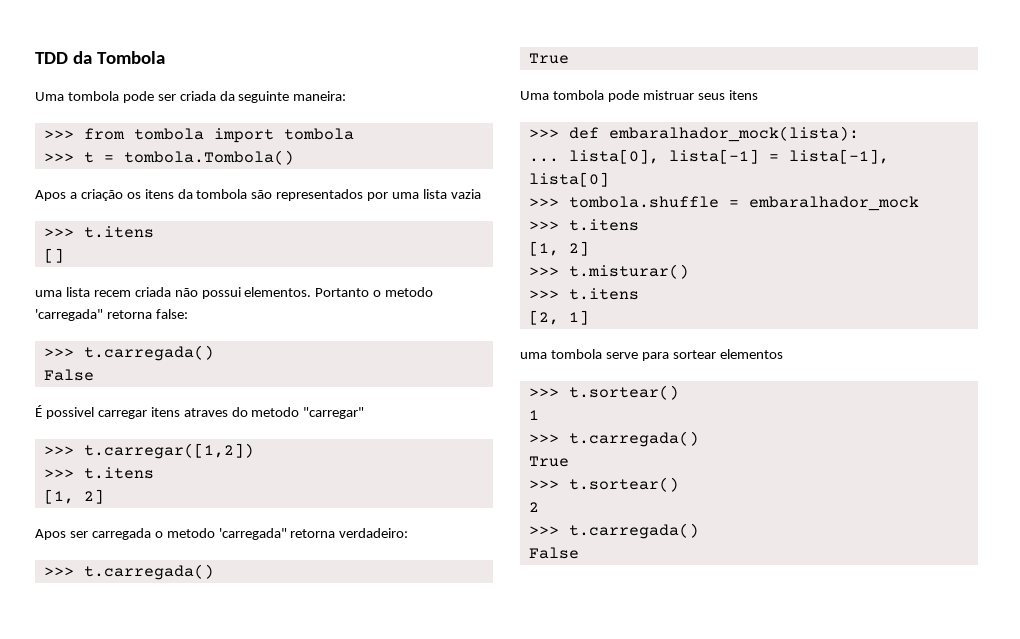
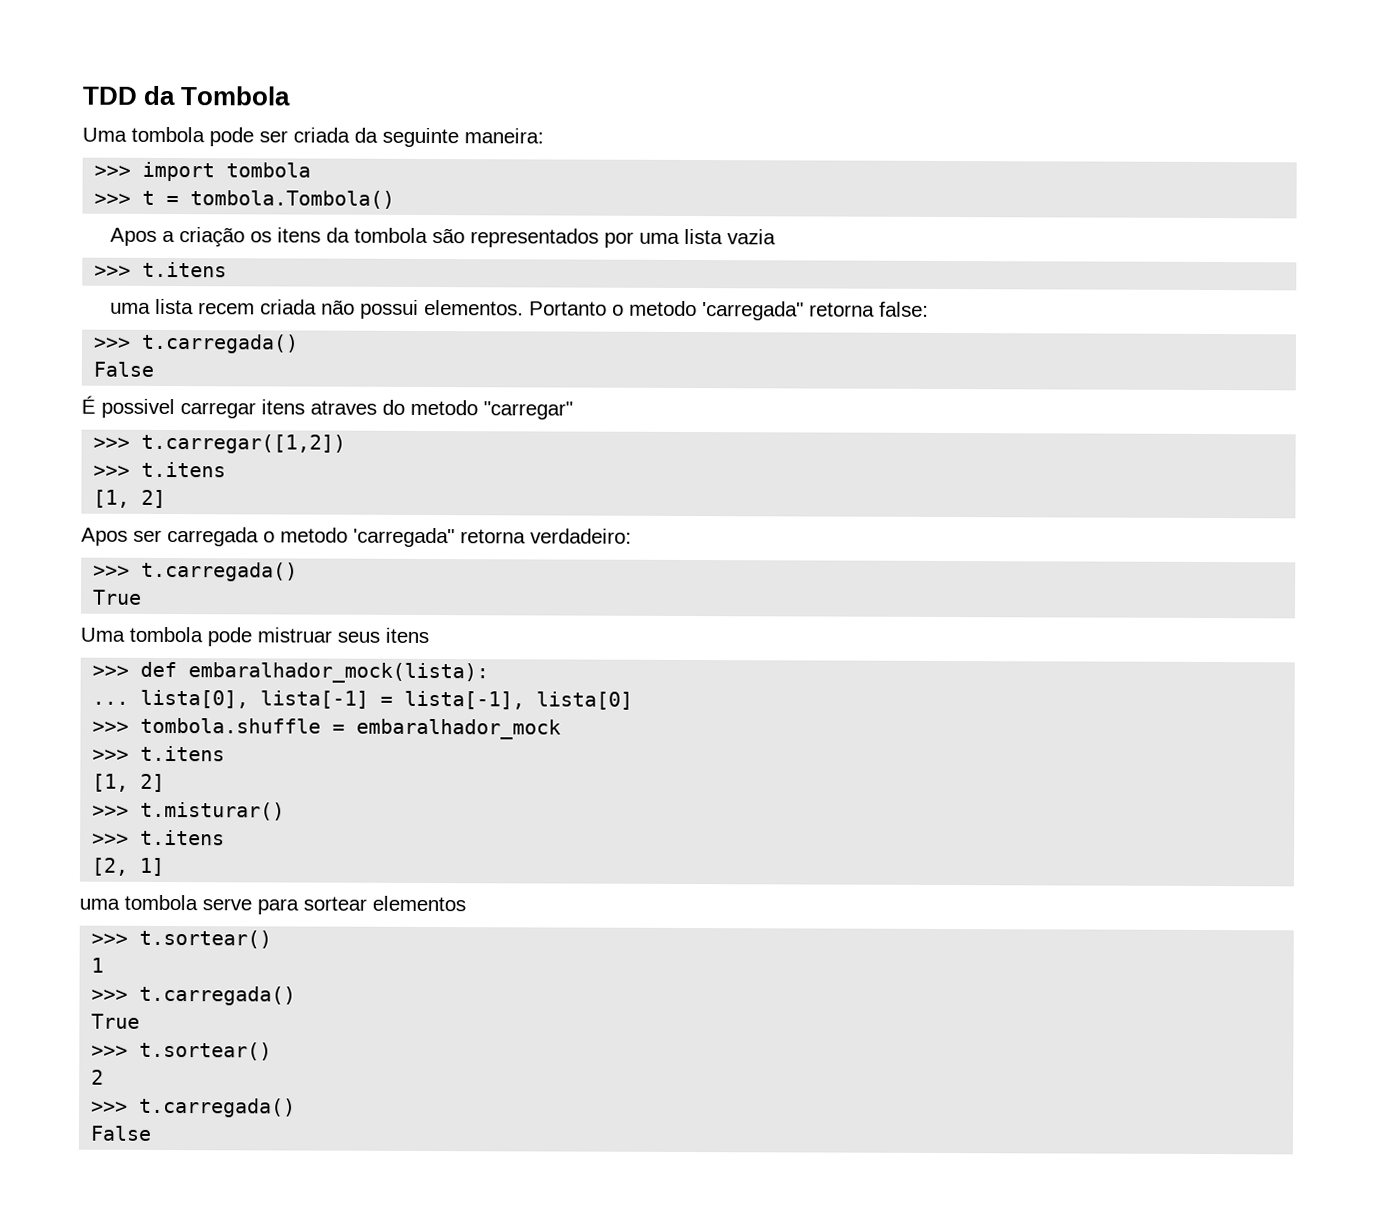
- >>> from tombola import tombola
+ >>> import tombola
- []

